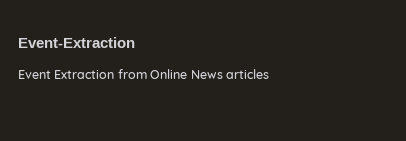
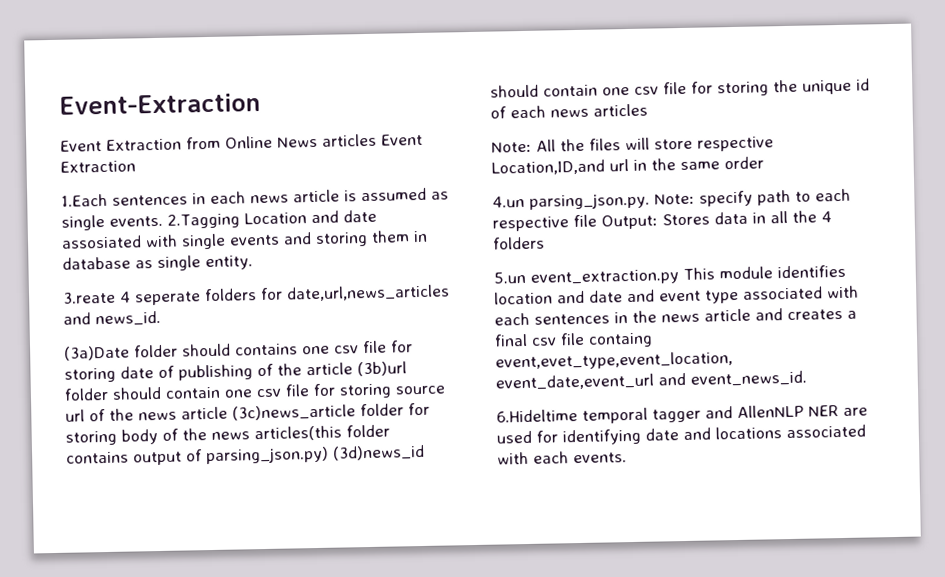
- Event Extraction from Online News articles
+ Event Extraction from Online News articles Event Extraction
+ 1.Each sentences in each news article is assumed as single events. 2.Tagging Location and date assosiated with single events and storing them in database as single entity.
+ 3.reate 4 seperate folders for date,url,news_articles and news_id.
+ (3a)Date folder should contains one csv file for storing date of publishing of the article (3b)url folder should contain one csv file for storing source url of the news article (3c)news_article folder for storing body of the news articles(this folder contains output of parsing_json.py) (3d)news_id should contain one csv file for storing the unique id of each news articles
+ Note: All the files will store respective Location,ID,and url in the same order
+ 4.un parsing_json.py. Note: specify path to each respective file Output: Stores data in all the 4 folders
+ 5.un event_extraction.py This module identifies location and date and event type associated with each sentences in the news article and creates a final csv file containg event,evet_type,event_location, event_date,event_url and event_news_id.
+ 6.Hideltime temporal tagger and AllenNLP NER are used for identifying date and locations associated with each events.

